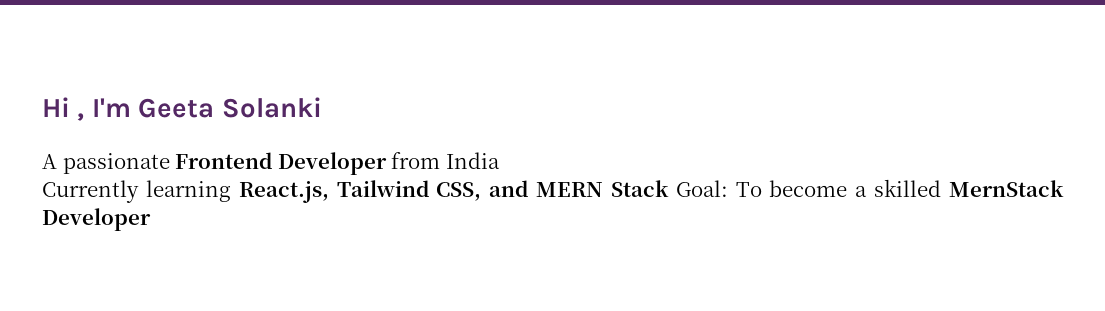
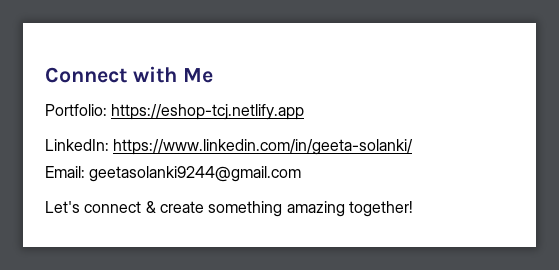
- Hi , I'm Geeta Solanki
- A passionate Frontend Developer from India
- Currently learning React.js, Tailwind CSS, and MERN Stack Goal: To become a skilled MernStack Developer
+ Connect with Me
+ Portfolio: https://eshop-tcj.netlify.app
+ LinkedIn: https://www.linkedin.com/in/geeta-solanki/
+ Email: geetasolanki9244@gmail.com
+ Let's connect & create something amazing together!

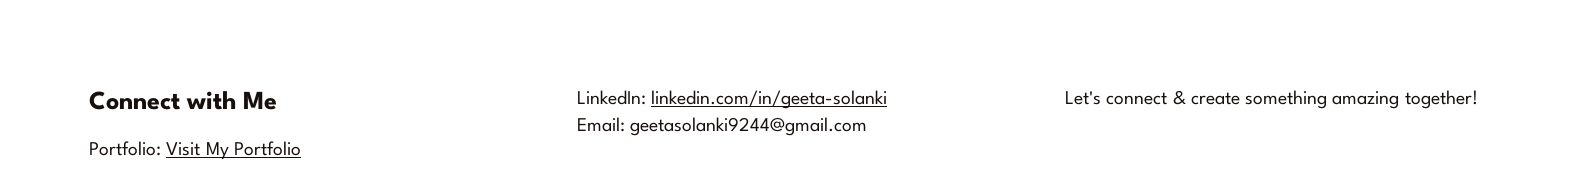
- Portfolio: https://eshop-tcj.netlify.app
+ Portfolio: Visit My Portfolio
- LinkedIn: https://www.linkedin.com/in/geeta-solanki/
+ LinkedIn: linkedin.com/in/geeta-solanki

